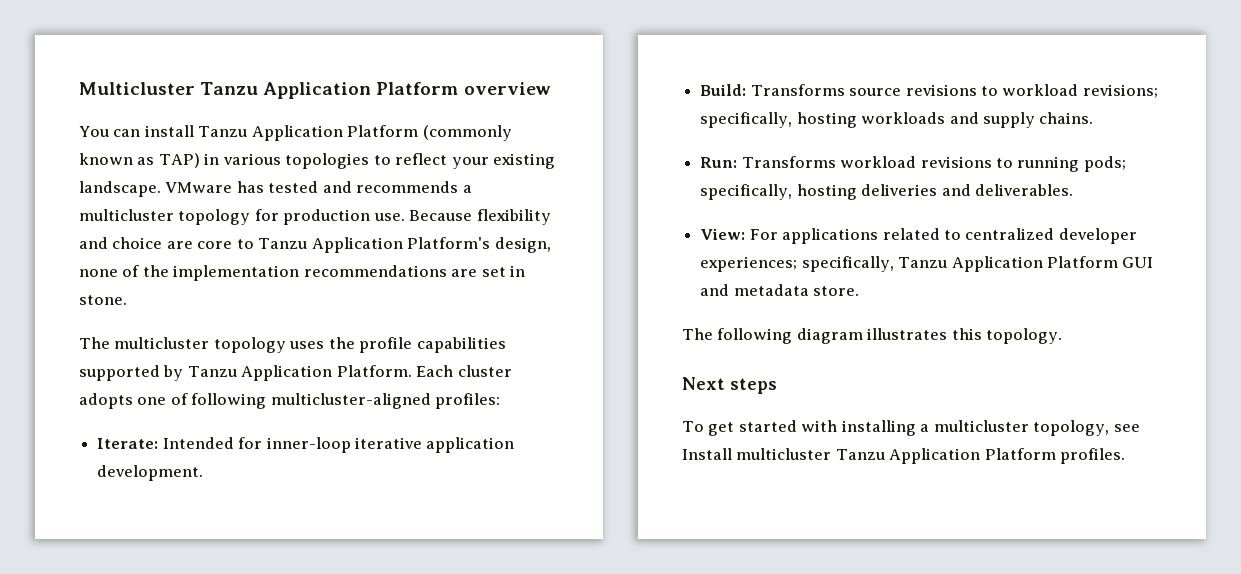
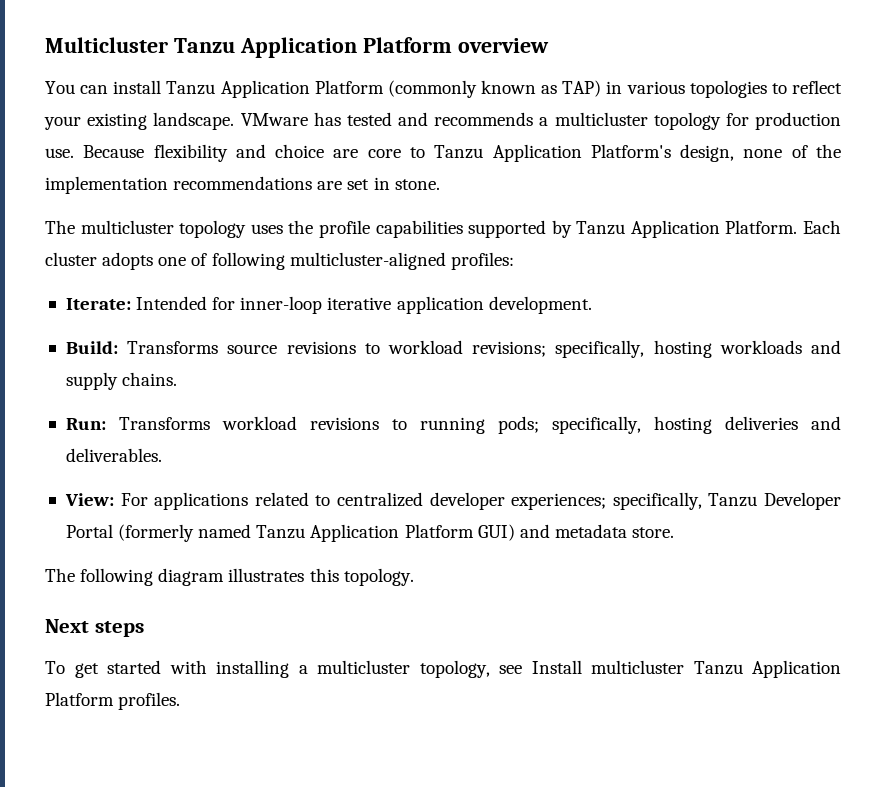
- View: For applications related to centralized developer experiences; specifically, Tanzu Application Platform GUI and metadata store.
+ View: For applications related to centralized developer experiences; specifically, Tanzu Developer Portal (formerly named Tanzu Application Platform GUI) and metadata store.

